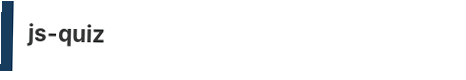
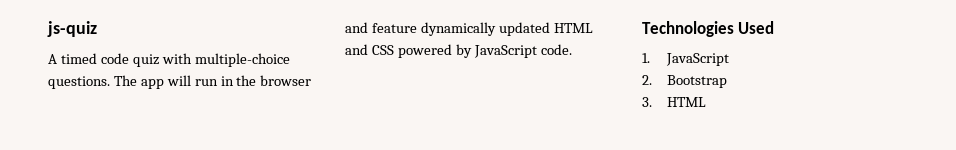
+ A timed code quiz with multiple-choice questions. The app will run in the browser and feature dynamically updated HTML and CSS powered by JavaScript code.
+ Technologies Used
+ 1. JavaScript
+ 2. Bootstrap
+ 3. HTML

